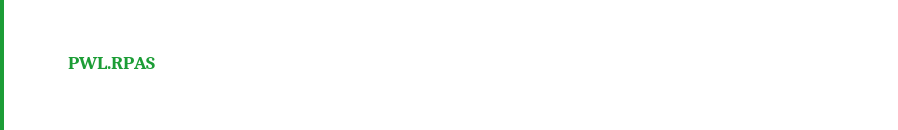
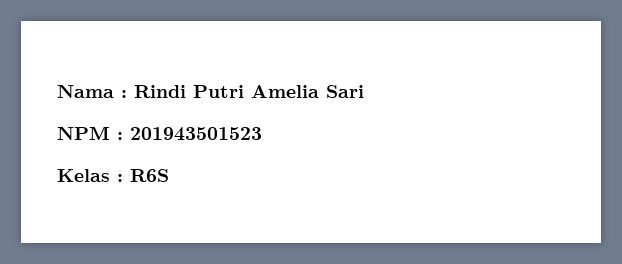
- PWL.RPAS
+ Nama : Rindi Putri Amelia Sari
+ NPM : 201943501523
+ Kelas : R6S

